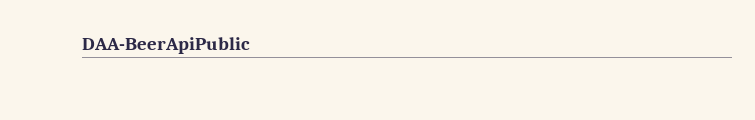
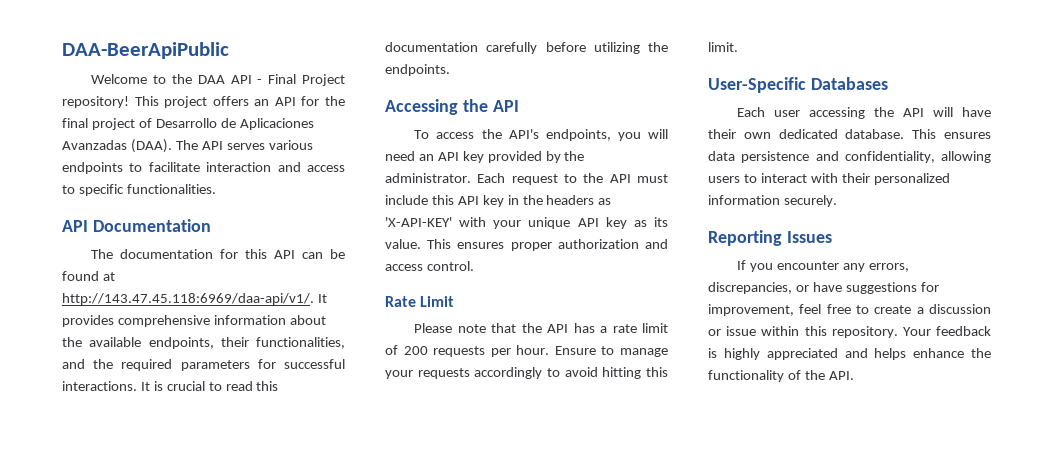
+ Welcome to the DAA API - Final Project repository! This project offers an API for the final project of Desarrollo de Aplicaciones Avanzadas (DAA). The API serves various endpoints to facilitate interaction and access to specific functionalities.
+ API Documentation
+ The documentation for this API can be found at http://143.47.45.118:6969/daa-api/v1/. It provides comprehensive information about the available endpoints, their functionalities, and the required parameters for successful interactions. It is crucial to read this documentation carefully before utilizing the endpoints.
+ Accessing the API
+ To access the API's endpoints, you will need an API key provided by the administrator. Each request to the API must include this API key in the headers as 'X-API-KEY' with your unique API key as its value. This ensures proper authorization and access control.
+ Rate Limit
+ Please note that the API has a rate limit of 200 requests per hour. Ensure to manage your requests accordingly to avoid hitting this limit.
+ User-Specific Databases
+ Each user accessing the API will have their own dedicated database. This ensures data persistence and confidentiality, allowing users to interact with their personalized information securely.
+ Reporting Issues
+ If you encounter any errors, discrepancies, or have suggestions for improvement, feel free to create a discussion or issue within this repository. Your feedback is highly appreciated and helps enhance the functionality of the API.

